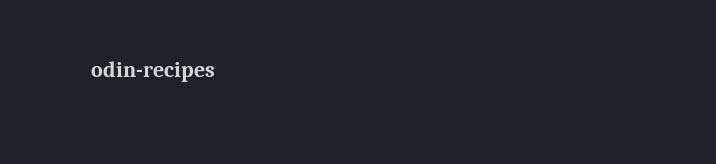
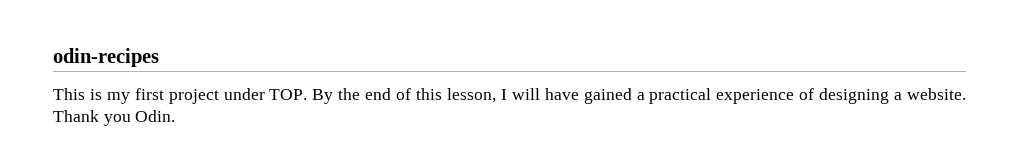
+ This is my first project under TOP. By the end of this lesson, I will have gained a practical experience of designing a website. Thank you Odin.

